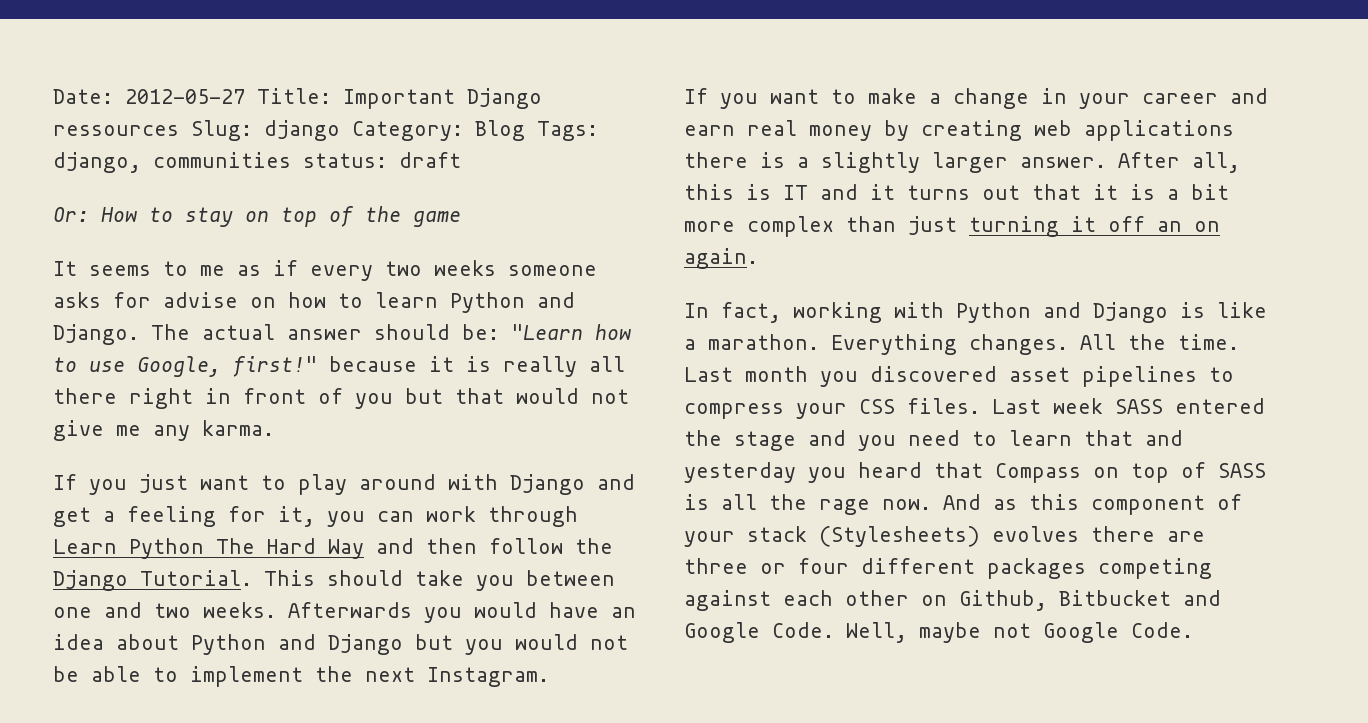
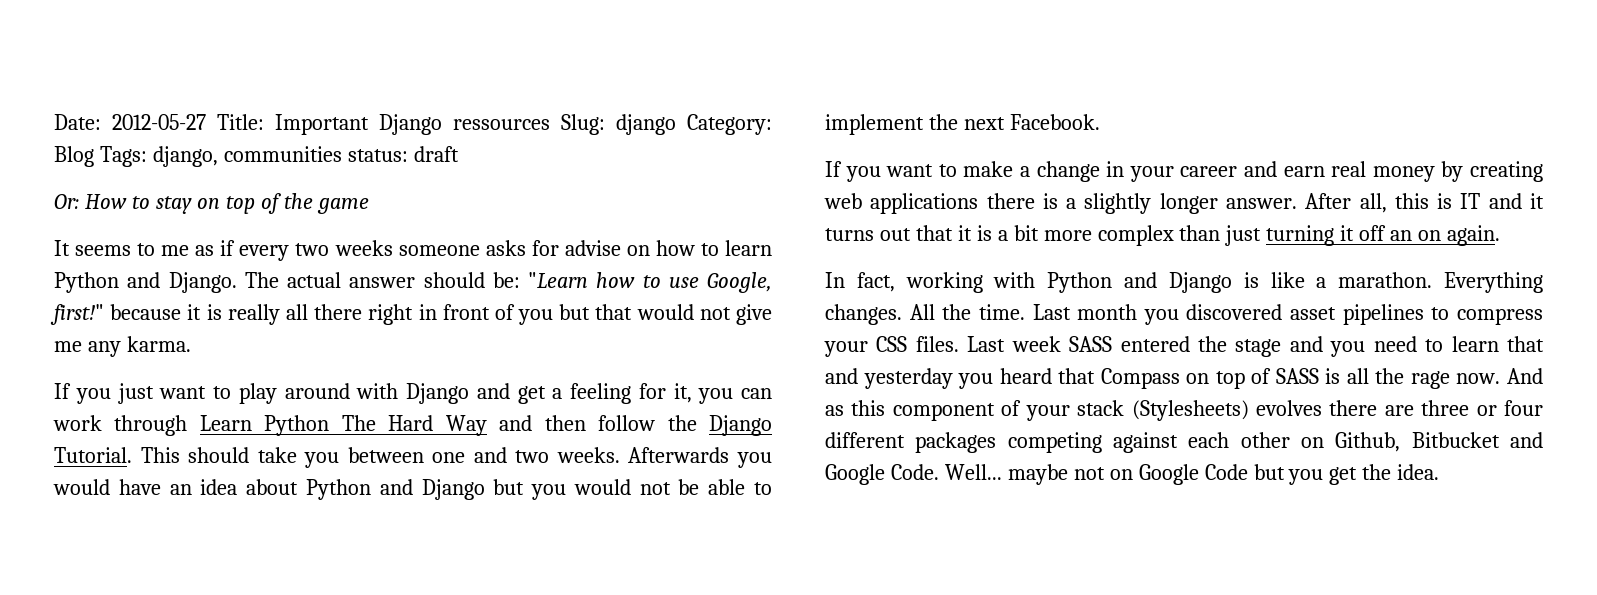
- Afterwards you would have an idea about Python and Django but you would not be able to implement the next Instagram.
+ Afterwards you would have an idea about Python and Django but you would not be able to implement the next Facebook.
- If you want to make a change in your career and earn real money by creating web applications there is a slightly larger answer.
+ If you want to make a change in your career and earn real money by creating web applications there is a slightly longer answer.
- Well, maybe not Google Code.
+ Well... maybe not on Google Code but you get the idea.

